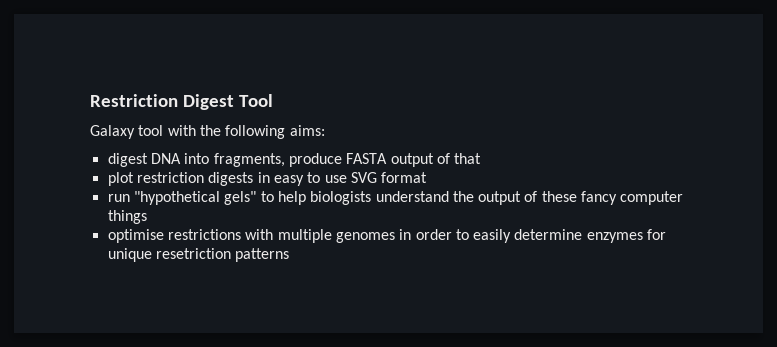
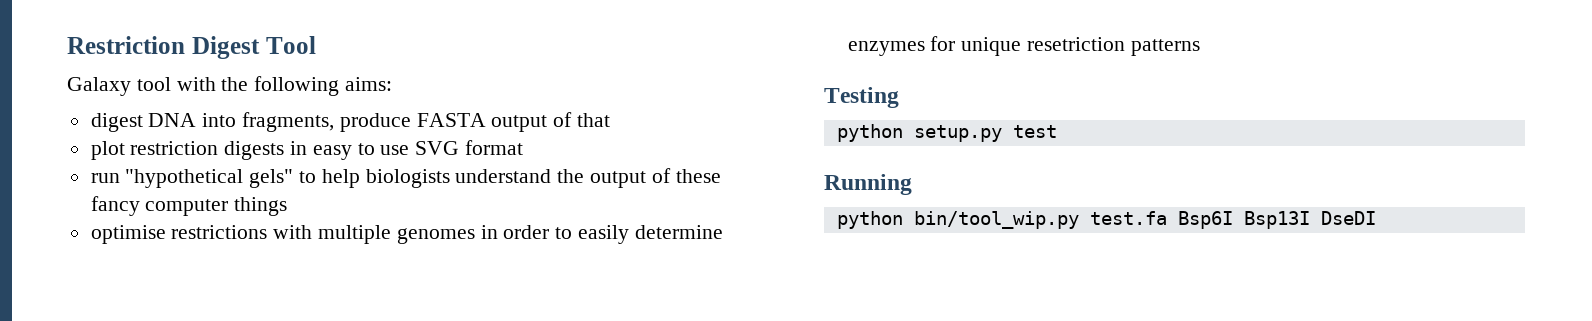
+ Testing
+ python setup.py test
+ Running
+ python bin/tool_wip.py test.fa Bsp6I Bsp13I DseDI

